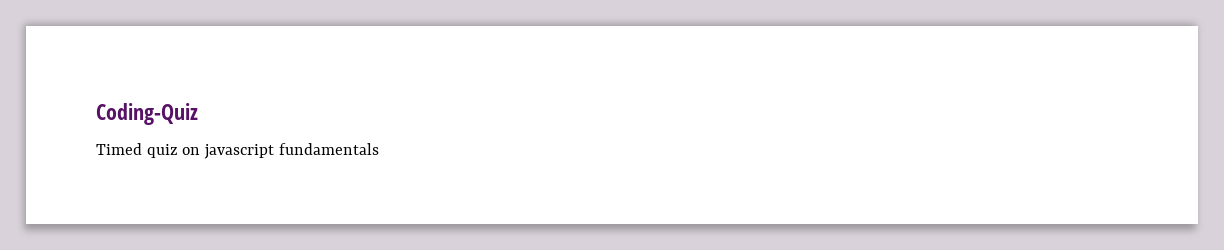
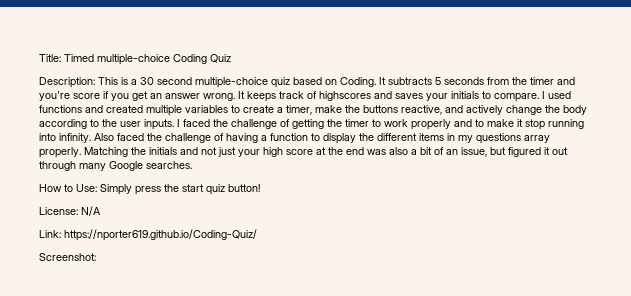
- Coding-Quiz
- Timed quiz on javascript fundamentals
+ Title: Timed multiple-choice Coding Quiz
+ Description: This is a 30 second multiple-choice quiz based on Coding. It subtracts 5 seconds from the timer and you're score if you get an answer wrong. It keeps track of highscores and saves your initials to compare. I used functions and created multiple variables to create a timer, make the buttons reactive, and actively change the body according to the user inputs. I faced the challenge of getting the timer to work properly and to make it stop running into infinity. Also faced the challenge of having a function to display the different items in my questions array properly. Matching the initials and not just your high score at the end was also a bit of an issue, but figured it out through many Google searches.
+ How to Use: Simply press the start quiz button!
+ License: N/A
+ Link: https://nporter619.github.io/Coding-Quiz/
+ Screenshot:

